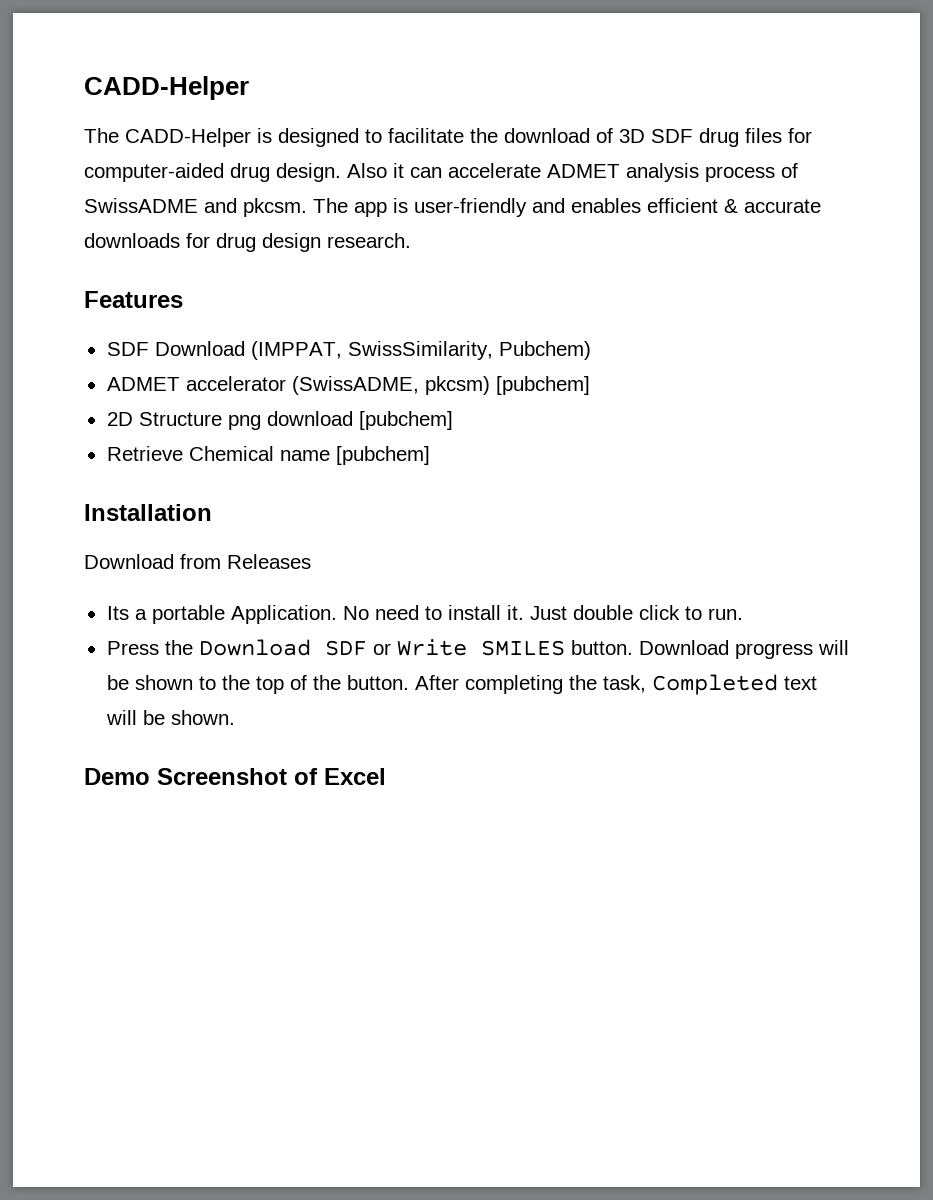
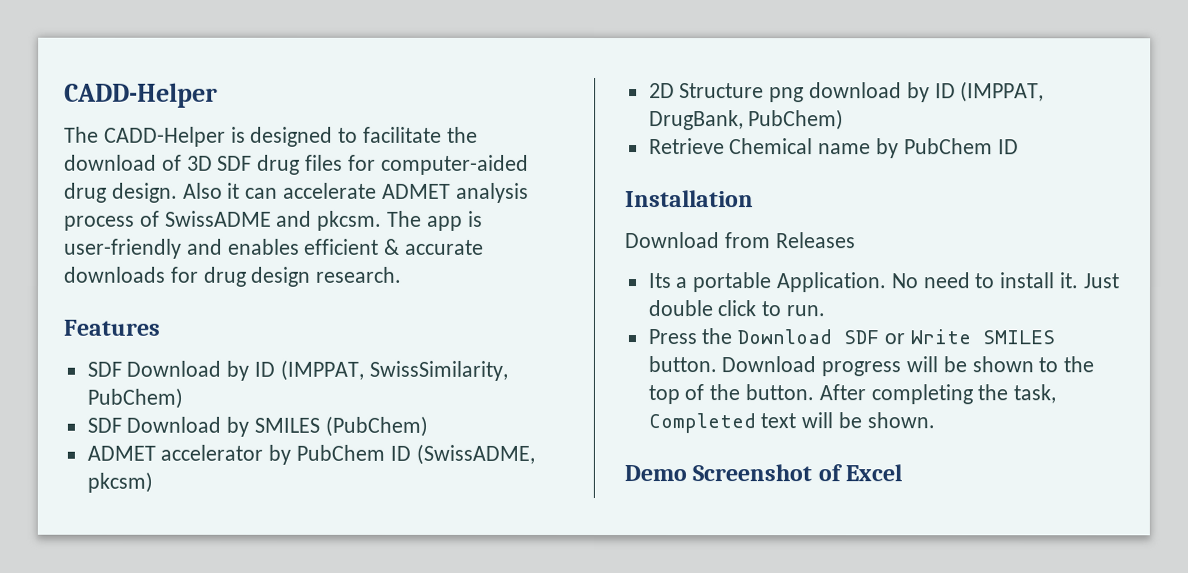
- SDF Download (IMPPAT, SwissSimilarity, Pubchem)
+ SDF Download by ID (IMPPAT, SwissSimilarity, PubChem)
+ SDF Download by SMILES (PubChem)
- ADMET accelerator (SwissADME, pkcsm) [pubchem]
+ ADMET accelerator by PubChem ID (SwissADME, pkcsm)
- 2D Structure png download [pubchem]
+ 2D Structure png download by ID (IMPPAT, DrugBank, PubChem)
- Retrieve Chemical name [pubchem]
+ Retrieve Chemical name by PubChem ID

